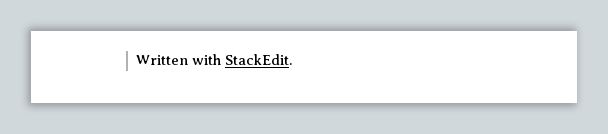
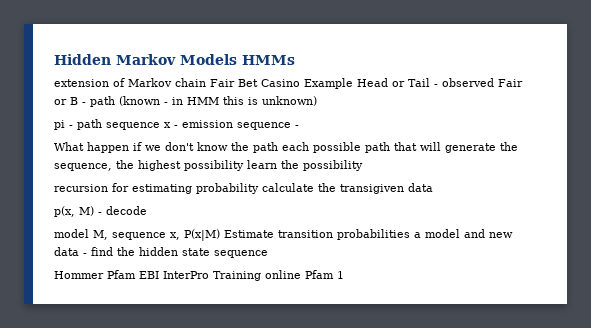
- Written with StackEdit.
+ Hidden Markov Models HMMs
+ extension of Markov chain Fair Bet Casino Example Head or Tail - observed Fair or B - path (known - in HMM this is unknown)
+ pi - path sequence x - emission sequence -
+ What happen if we don't know the path each possible path that will generate the sequence, the highest possibility learn the possibility
+ recursion for estimating probability calculate the transigiven data
+ p(x, M) - decode
+ model M, sequence x, P(x|M) Estimate transition probabilities a model and new data - find the hidden state sequence
+ Hommer Pfam EBI InterPro Training online Pfam 1

